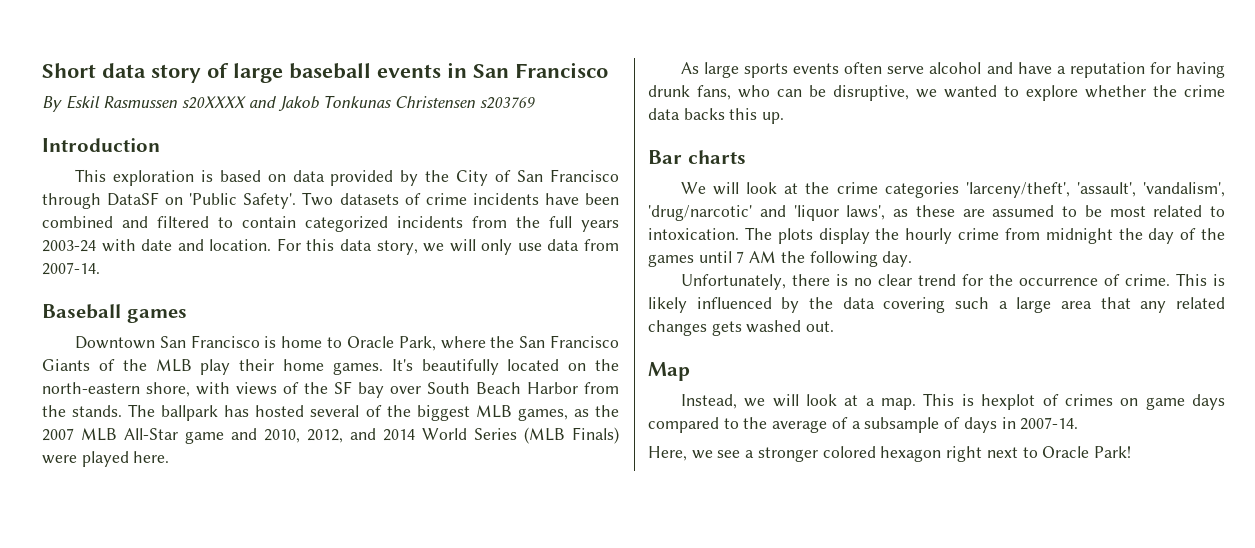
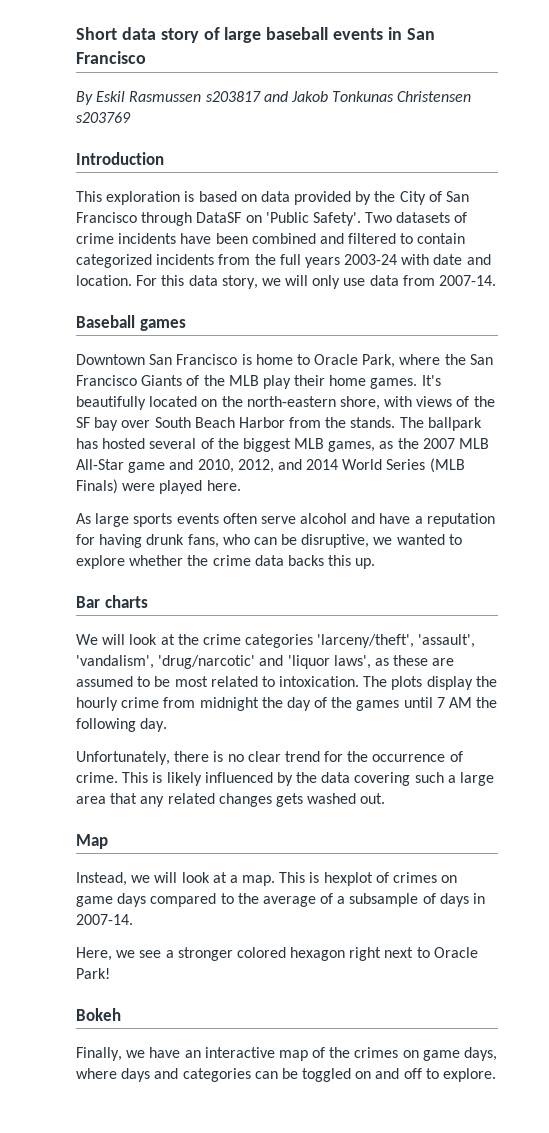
- By Eskil Rasmussen s20XXXX and Jakob Tonkunas Christensen s203769
+ By Eskil Rasmussen s203817 and Jakob Tonkunas Christensen s203769
+ Bokeh
+ Finally, we have an interactive map of the crimes on game days, where days and categories can be toggled on and off to explore.

